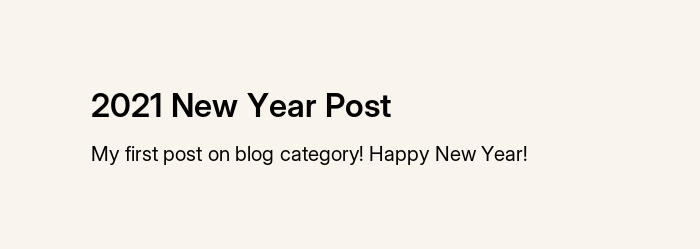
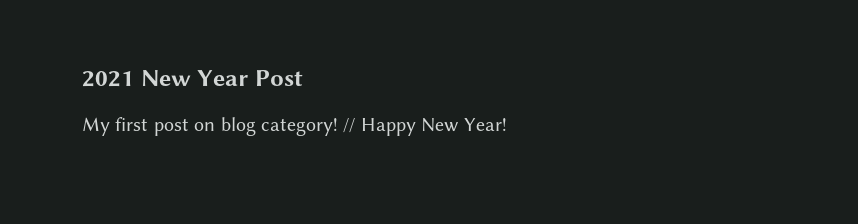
- Happy New Year!
+ // Happy New Year!

